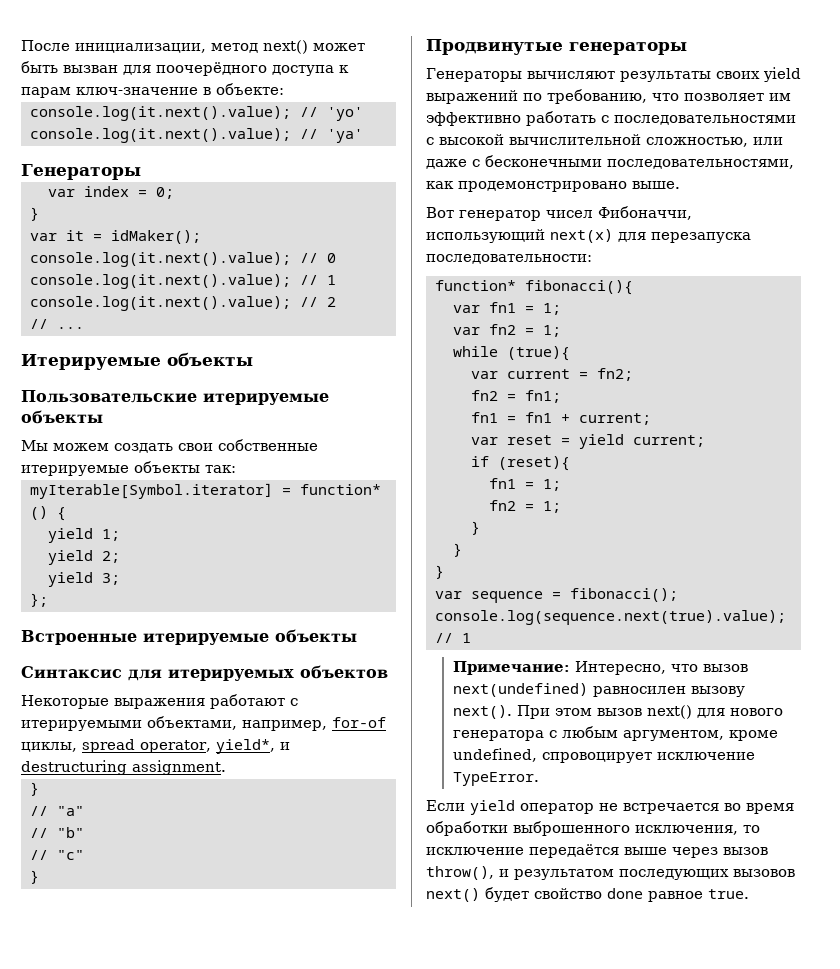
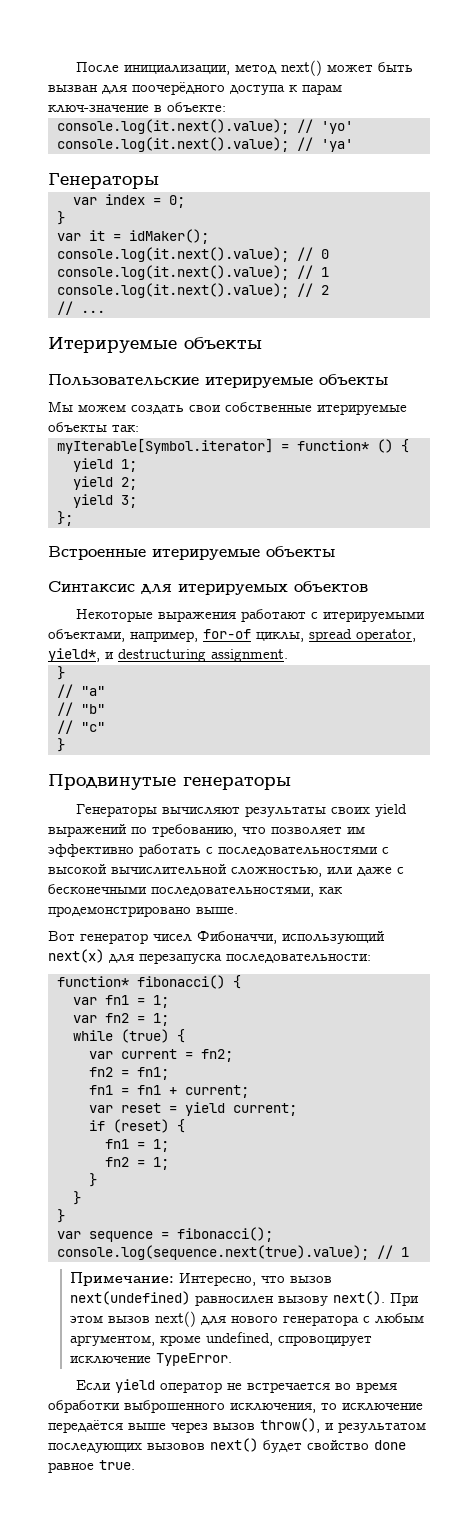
- function* fibonacci(){
+ function* fibonacci() {
- while (true){
+ while (true) {
- if (reset){
+ if (reset) {

